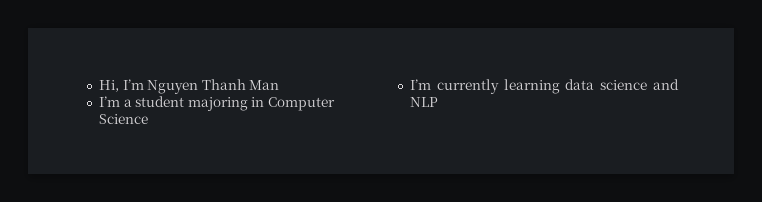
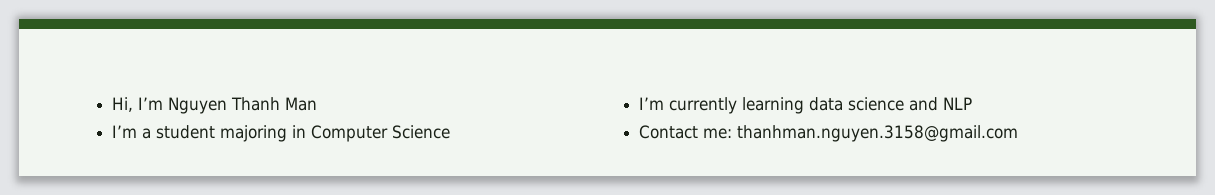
+ Contact me: thanhman.nguyen.3158@gmail.com

